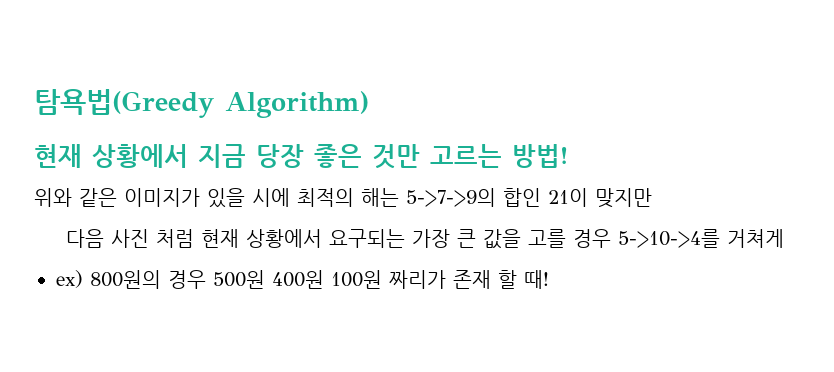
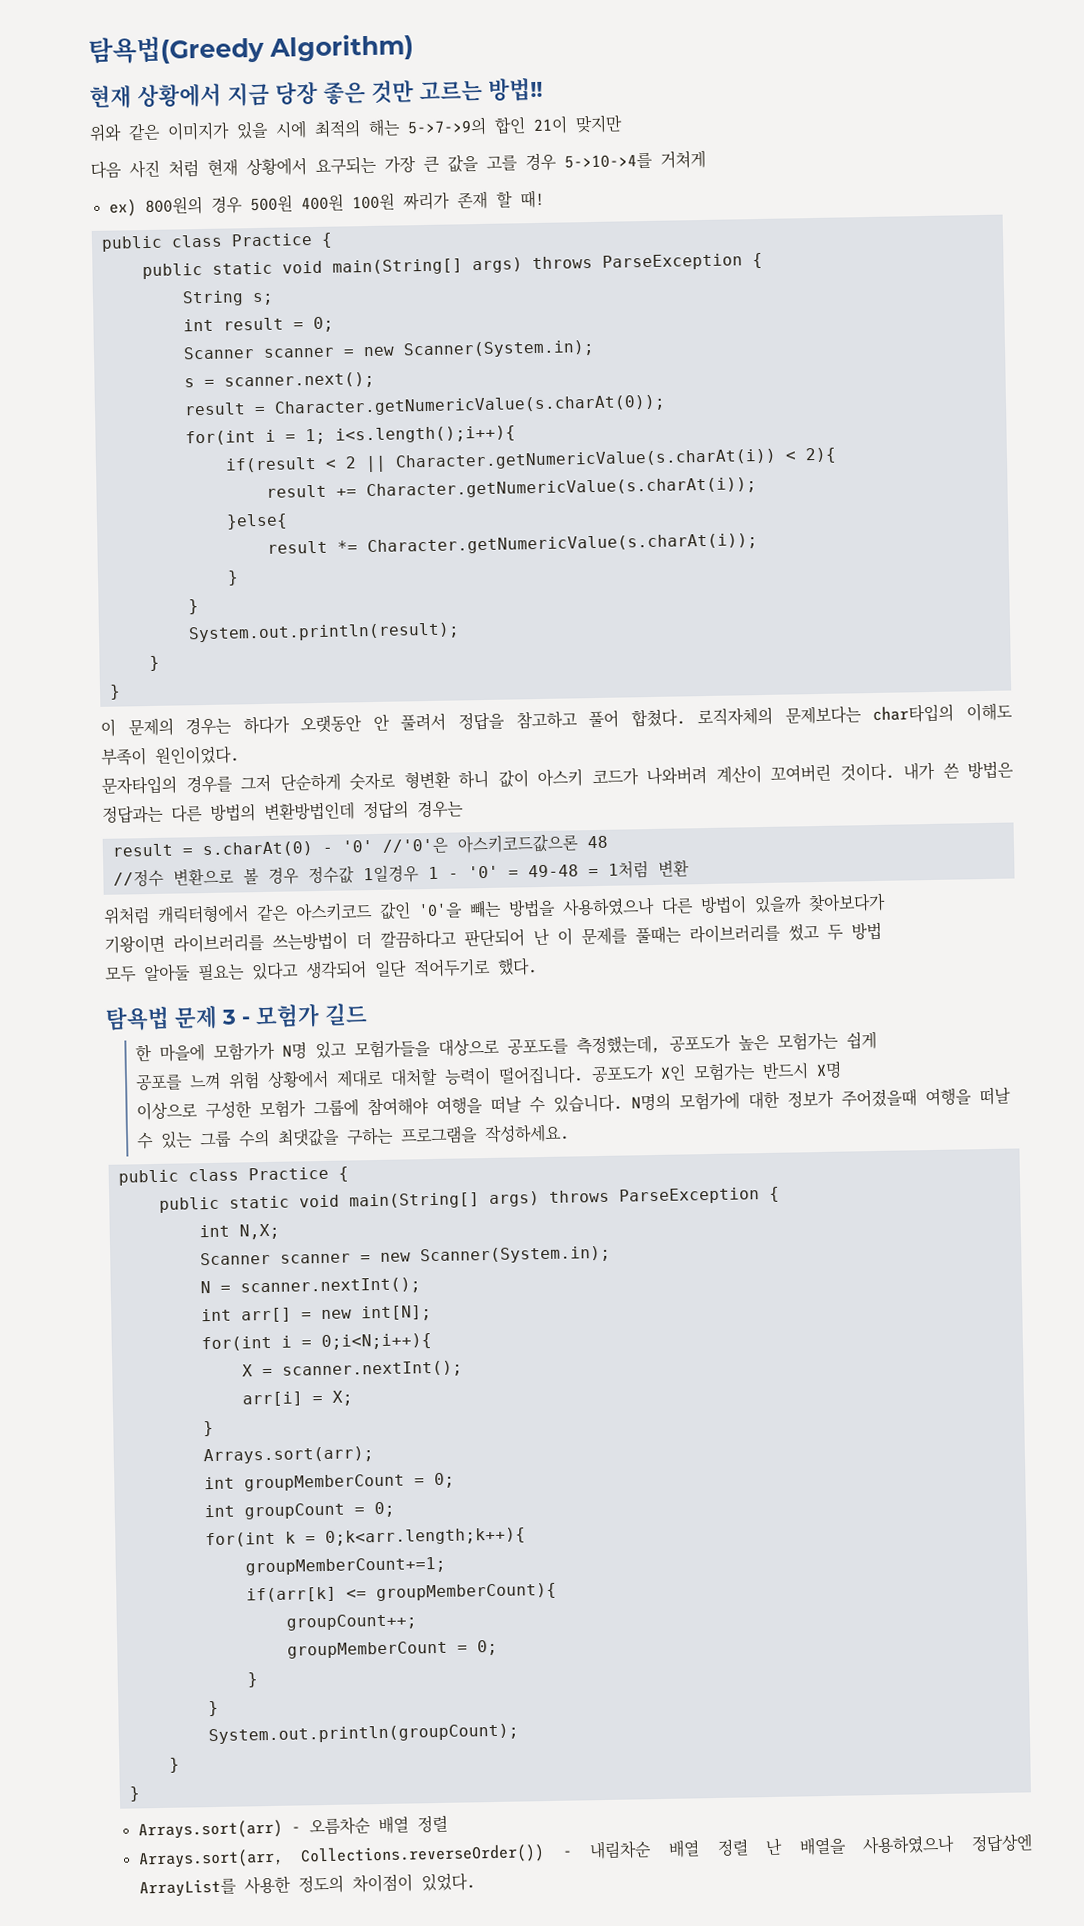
- 현재 상황에서 지금 당장 좋은 것만 고르는 방법!
+ 현재 상황에서 지금 당장 좋은 것만 고르는 방법!!
  ex) 800원의 경우 500원 400원 100원 짜리가 존재 할 때!
+ public class Practice {
+ public static void main(String[] args) throws ParseException {
+ String s;
+ int result = 0;
+ Scanner scanner = new Scanner(System.in);
+ s = scanner.next();
+ result = Character.getNumericValue(s.charAt(0));
+ for(int i = 1; i<s.length();i++){
+ if(result < 2 || Character.getNumericValue(s.charAt(i)) < 2){
+ result += Character.getNumericValue(s.charAt(i));
+ }else{
+ result *= Character.getNumericValue(s.charAt(i));
+ }
+ }
+ System.out.println(result);
+ }
+ }
+ 이 문제의 경우는 하다가 오랫동안 안 풀려서 정답을 참고하고 풀어 합쳤다. 로직자체의 문제보다는 char타입의 이해도 부족이 원인이었다.
+ 문자타입의 경우를 그저 단순하게 숫자로 형변환 하니 값이 아스키 코드가 나와버려 계산이 꼬여버린 것이다. 내가 쓴 방법은 정답과는 다른 방법의 변환방법인데 정답의 경우는
+ result = s.charAt(0) - '0' //'0'은 아스키코드값으론 48
+ //정수 변환으로 볼 경우 정수값 1일경우 1 - '0' = 49-48 = 1처럼 변환
+ 위처럼 캐릭터형에서 같은 아스키코드 값인 '0'을 빼는 방법을 사용하였으나 다른 방법이 있을까 찾아보다가
+ 기왕이면 라이브러리를 쓰는방법이 더 깔끔하다고 판단되어 난 이 문제를 풀때는 라이브러리를 썼고 두 방법
+ 모두 알아둘 필요는 있다고 생각되어 일단 적어두기로 했다.
+ 탐욕법 문제 3 - 모험가 길드
+ 한 마을에 모함가가 N명 있고 모험가들을 대상으로 공포도를 측정했는데, 공포도가 높은 모험가는 쉽게
+ 공포를 느껴 위험 상황에서 제대로 대처할 능력이 떨어집니다. 공포도가 X인 모험가는 반드시 X명
+ 이상으로 구성한 모험가 그룹에 참여해야 여행을 떠날 수 있습니다. N명의 모험가에 대한 정보가 주어졌을때 여행을 떠날 수 있는 그룹 수의 최댓값을 구하는 프로그램을 작성하세요.
+ public class Practice {
+ public static void main(String[] args) throws ParseException {
+ int N,X;
+ Scanner scanner = new Scanner(System.in);
+ N = scanner.nextInt();
+ int arr[] = new int[N];
+ for(int i = 0;i<N;i++){
+ X = scanner.nextInt();
+ arr[i] = X;
+ }
+ Arrays.sort(arr);
+ int groupMemberCount = 0;
+ int groupCount = 0;
+ for(int k = 0;k<arr.length;k++){
+ groupMemberCount+=1;
+ if(arr[k] <= groupMemberCount){
+ groupCount++;
+ groupMemberCount = 0;
+ }
+ }
+ System.out.println(groupCount);
+ }
+ }
+ Arrays.sort(arr) - 오름차순 배열 정렬
+ Arrays.sort(arr, Collections.reverseOrder()) - 내림차순 배열 정렬 난 배열을 사용하였으나 정답상엔 ArrayList를 사용한 정도의 차이점이 있었다.

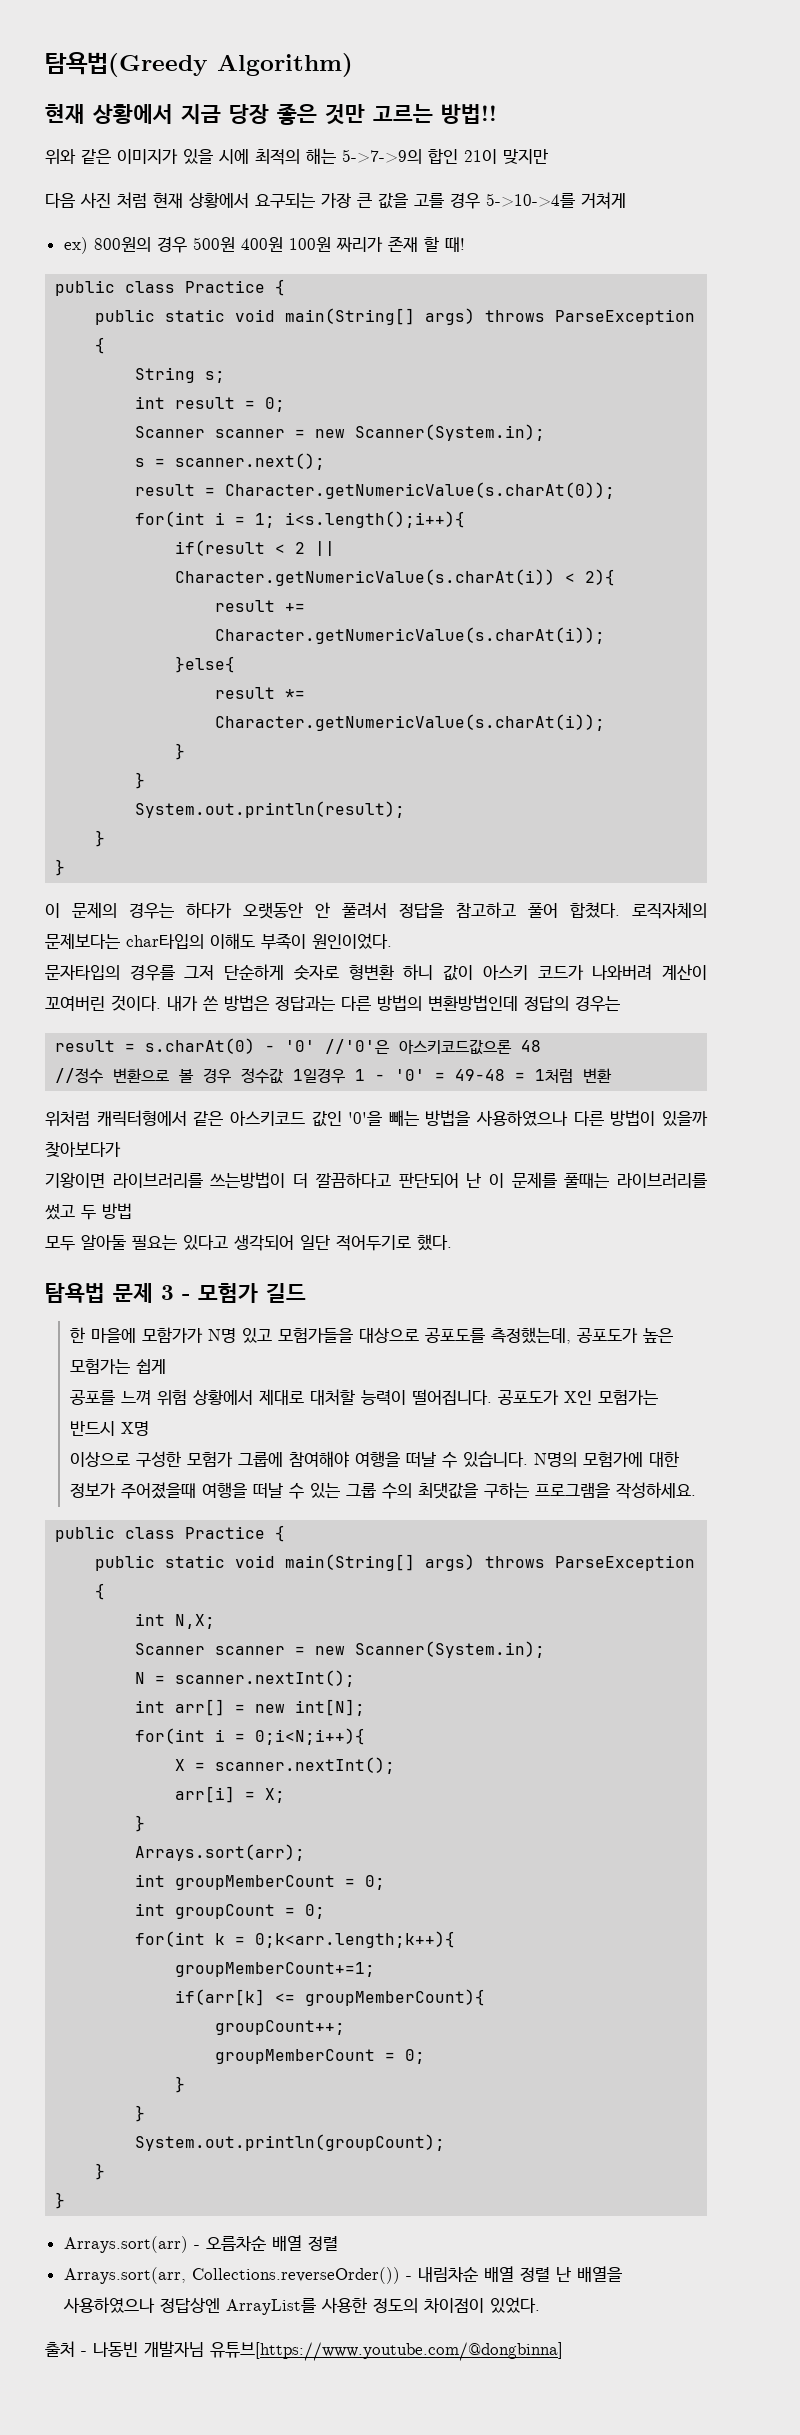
+ 출처 - 나동빈 개발자님 유튜브[https://www.youtube.com/@dongbinna]

